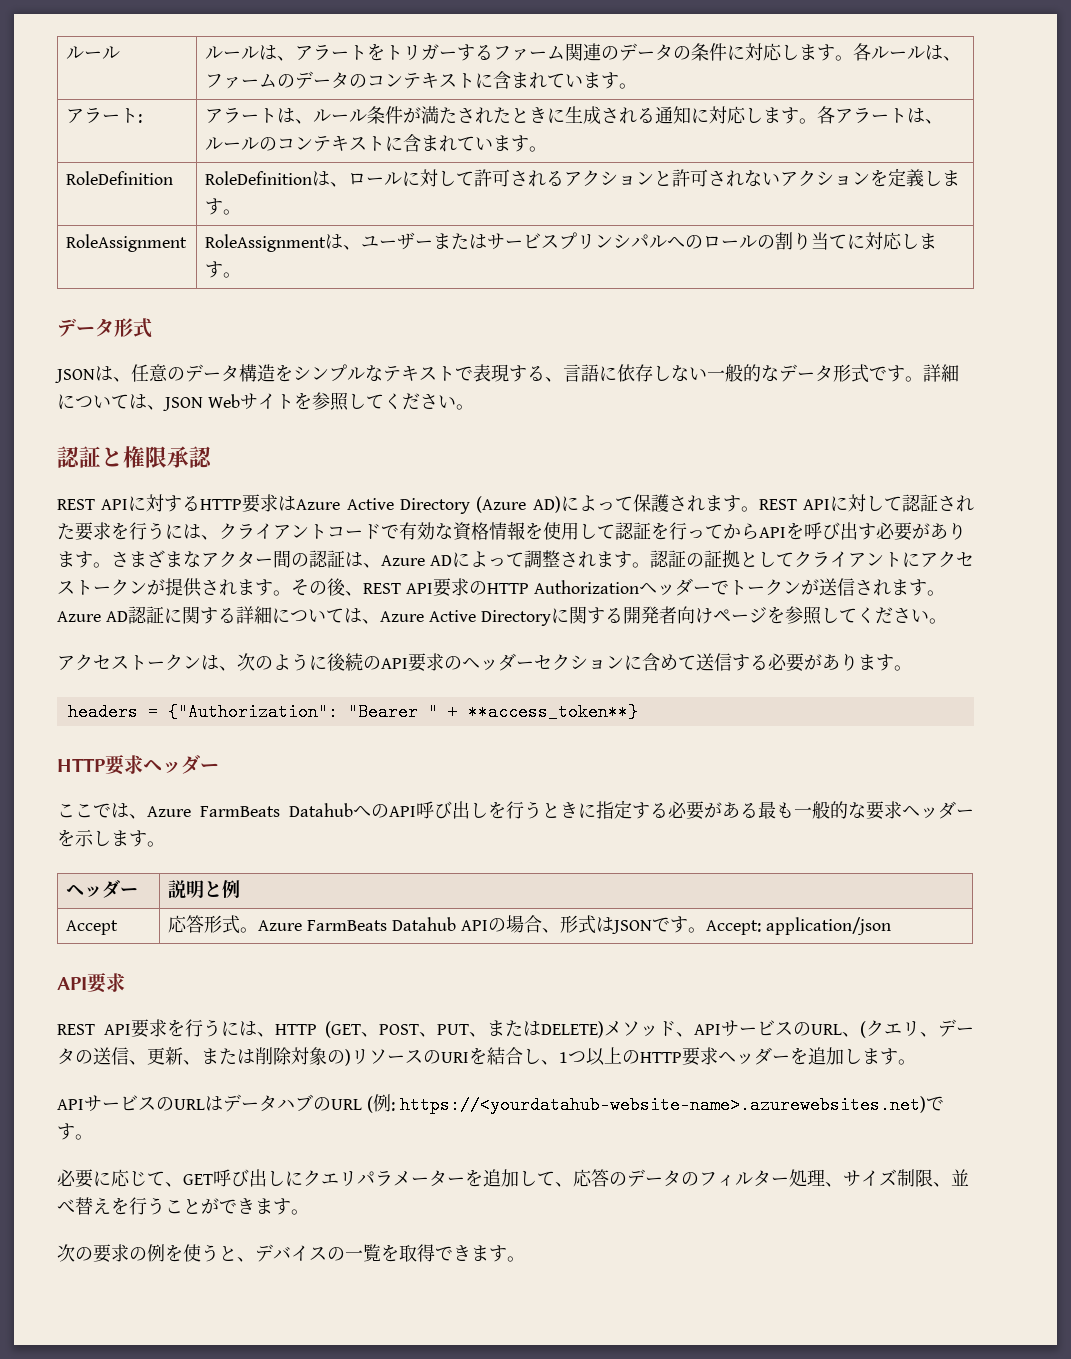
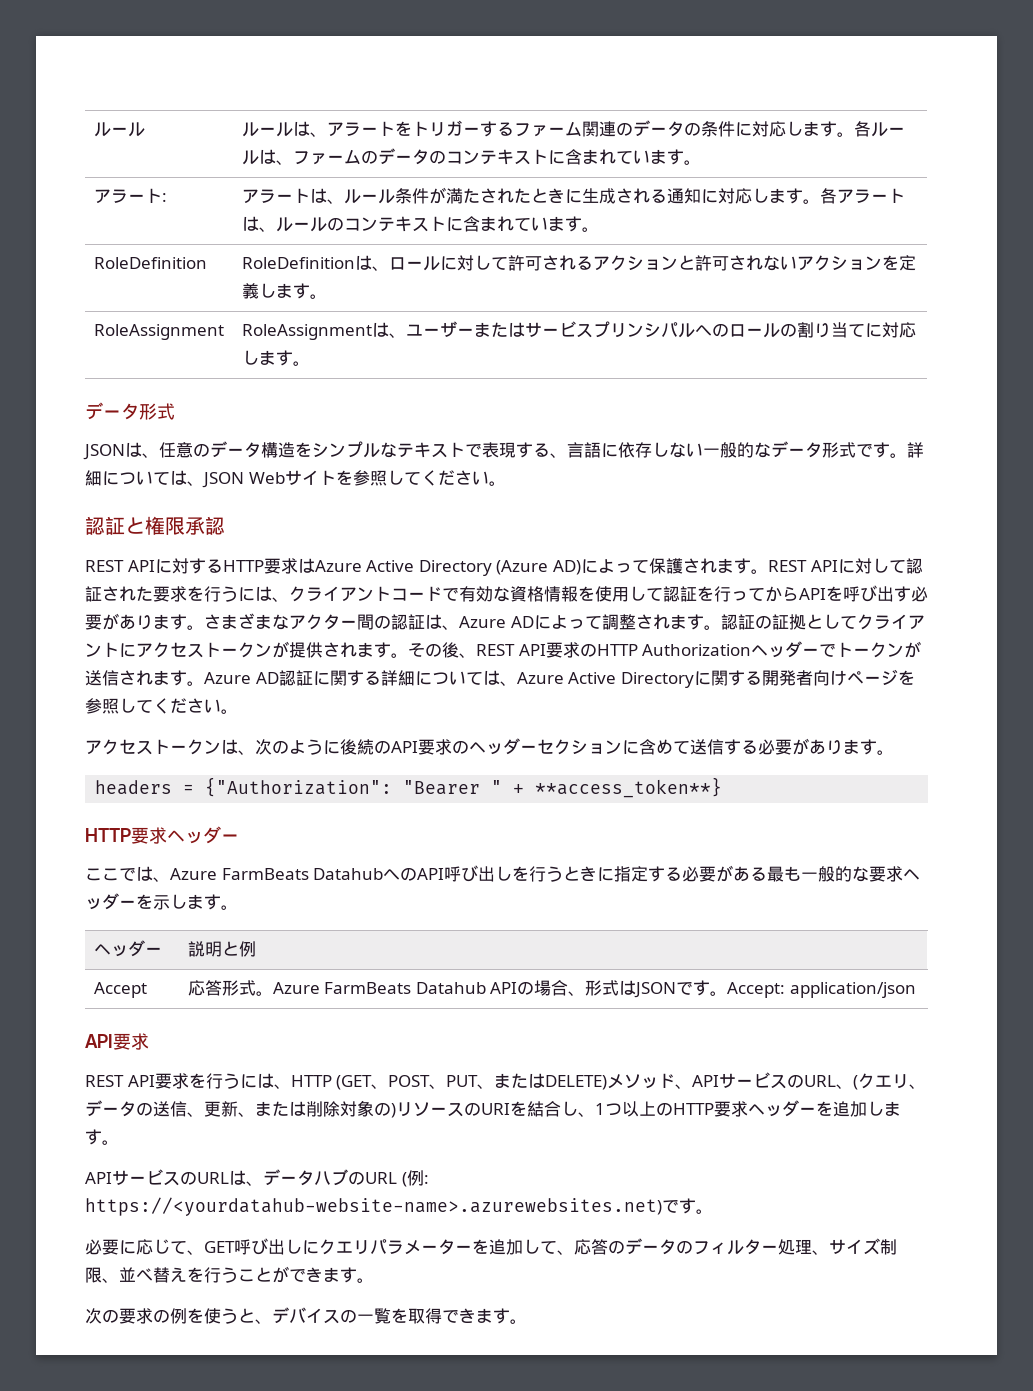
- APIサービスのURLはデータハブのURL (例: https://<yourdatahub-website-name>.azurewebsites.net)です。
+ APIサービスのURLは、データハブのURL (例: https://<yourdatahub-website-name>.azurewebsites.net)です。

